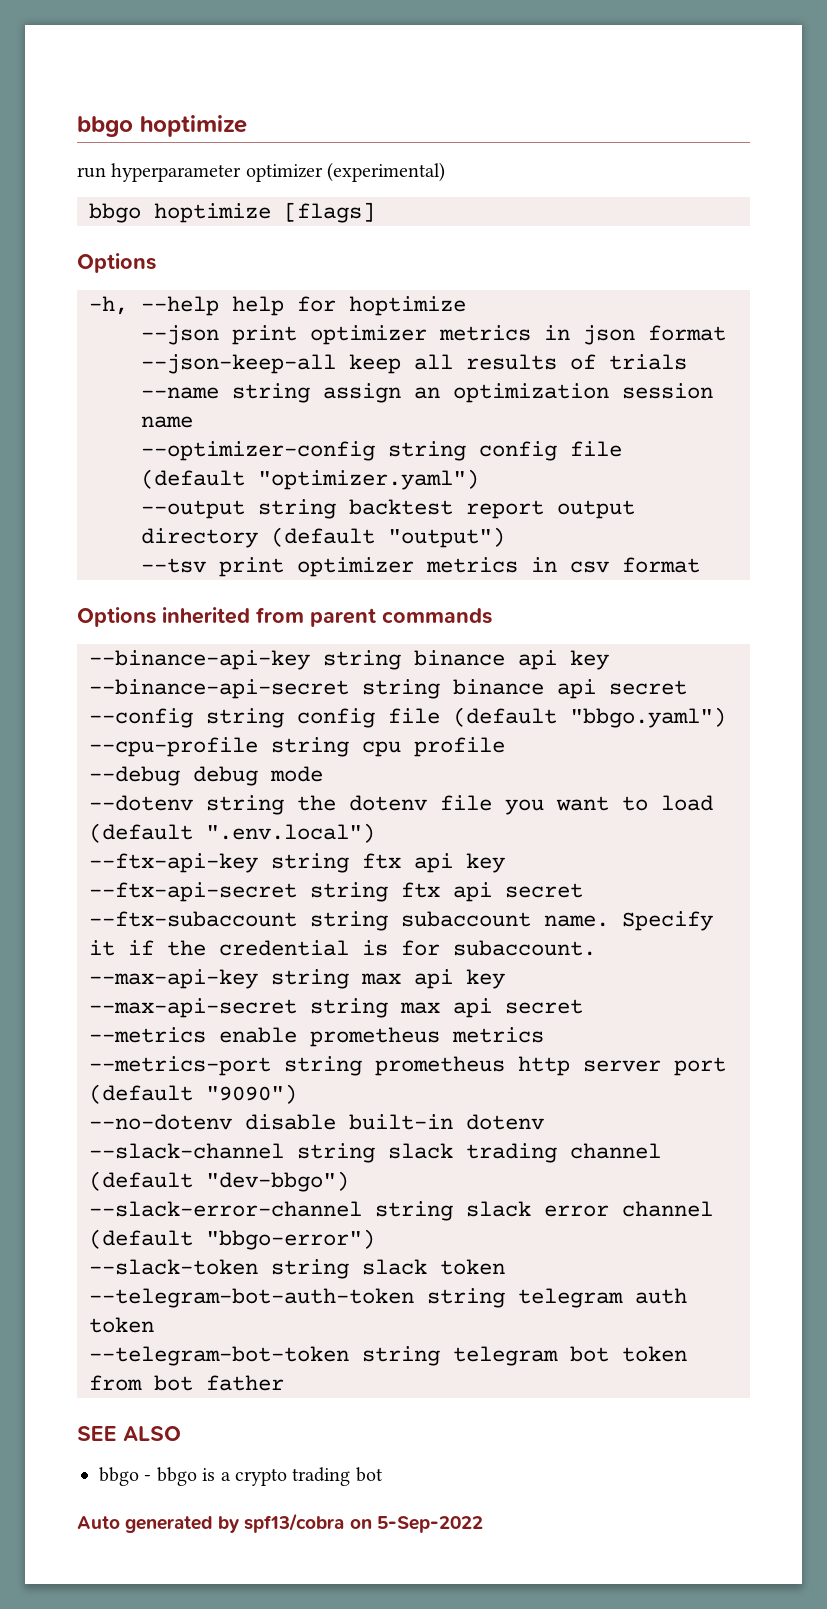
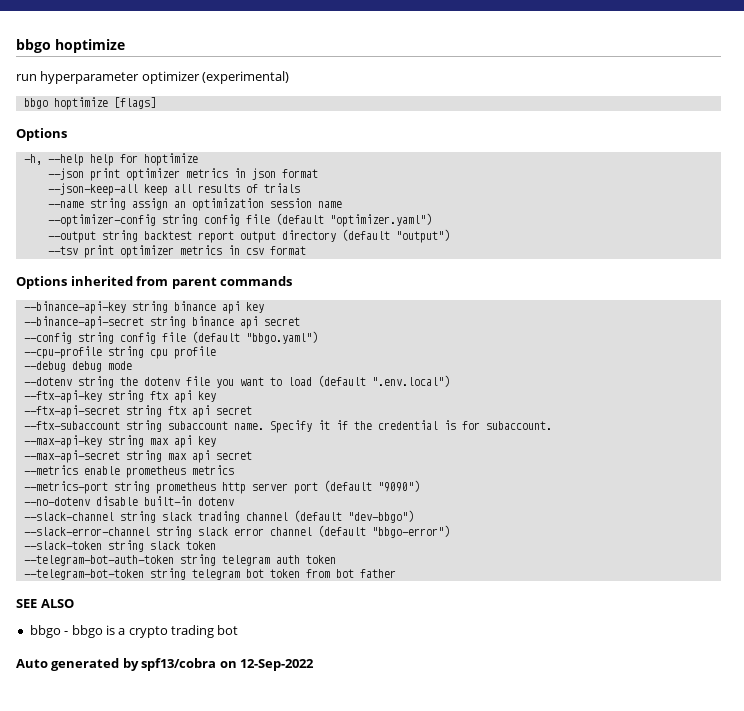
- Auto generated by spf13/cobra on 5-Sep-2022
+ Auto generated by spf13/cobra on 12-Sep-2022

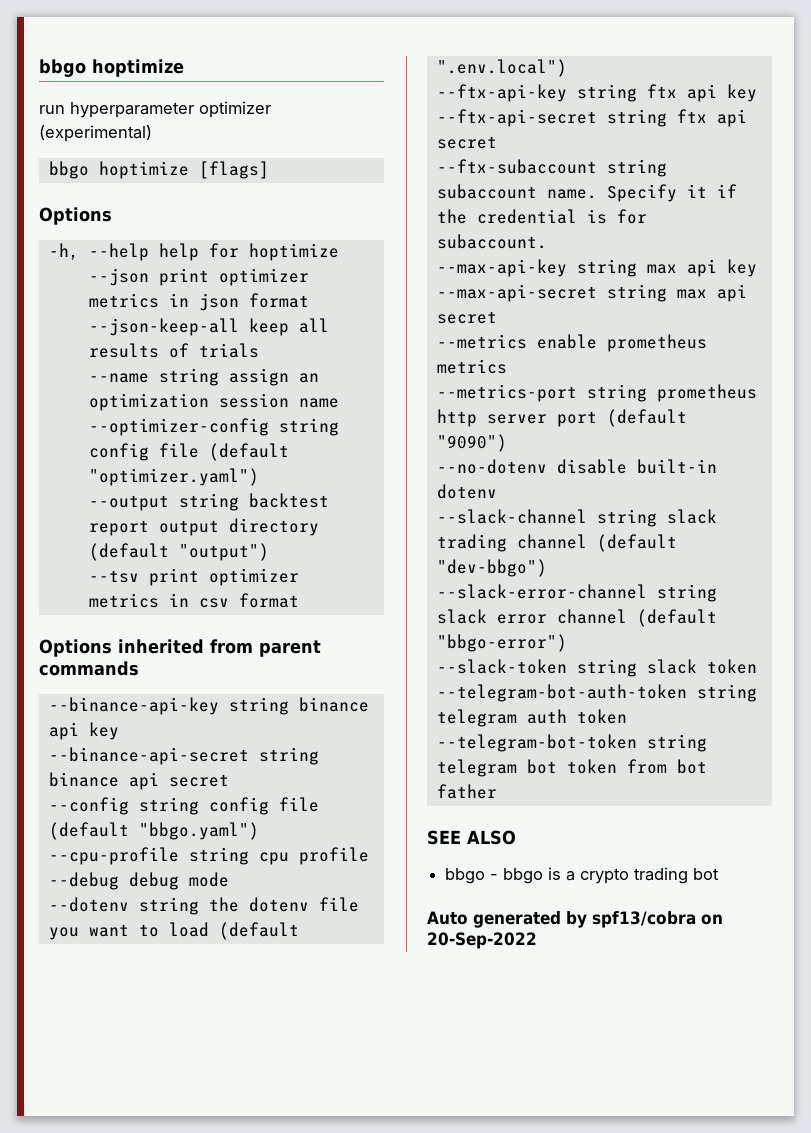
- Auto generated by spf13/cobra on 12-Sep-2022
+ Auto generated by spf13/cobra on 20-Sep-2022

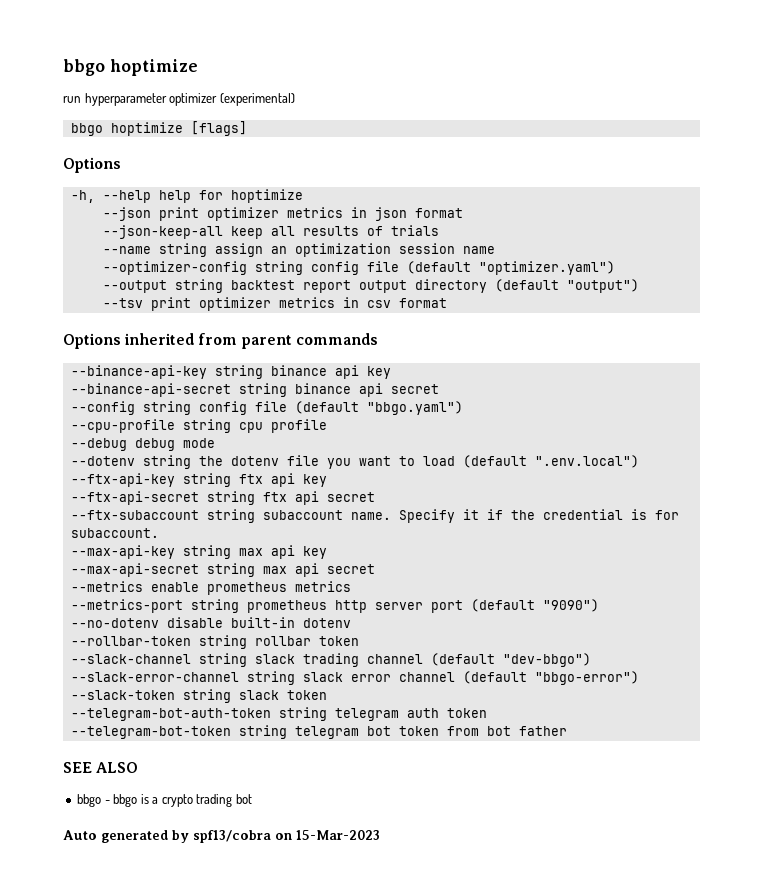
+ --rollbar-token string rollbar token
- Auto generated by spf13/cobra on 20-Sep-2022
+ Auto generated by spf13/cobra on 15-Mar-2023

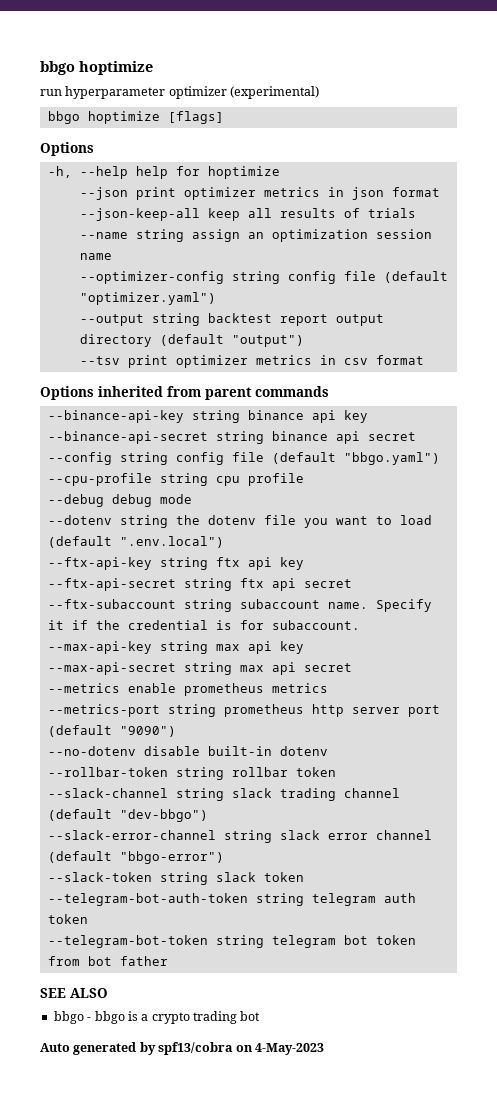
- Auto generated by spf13/cobra on 15-Mar-2023
+ Auto generated by spf13/cobra on 4-May-2023

